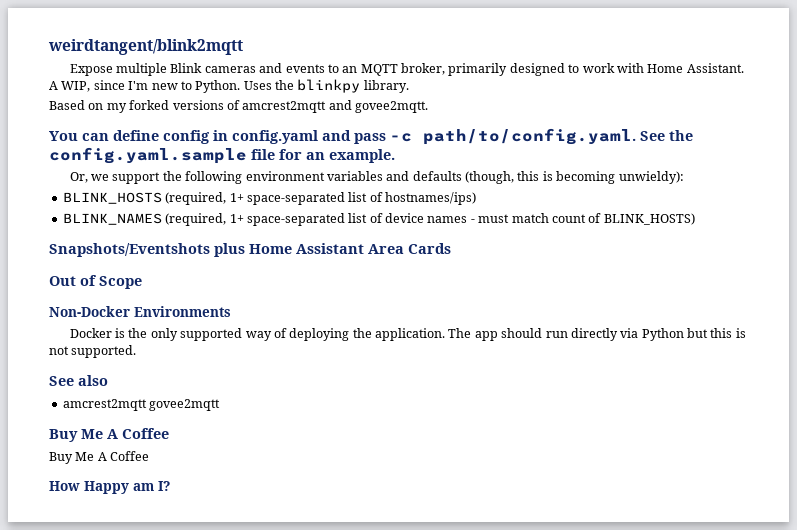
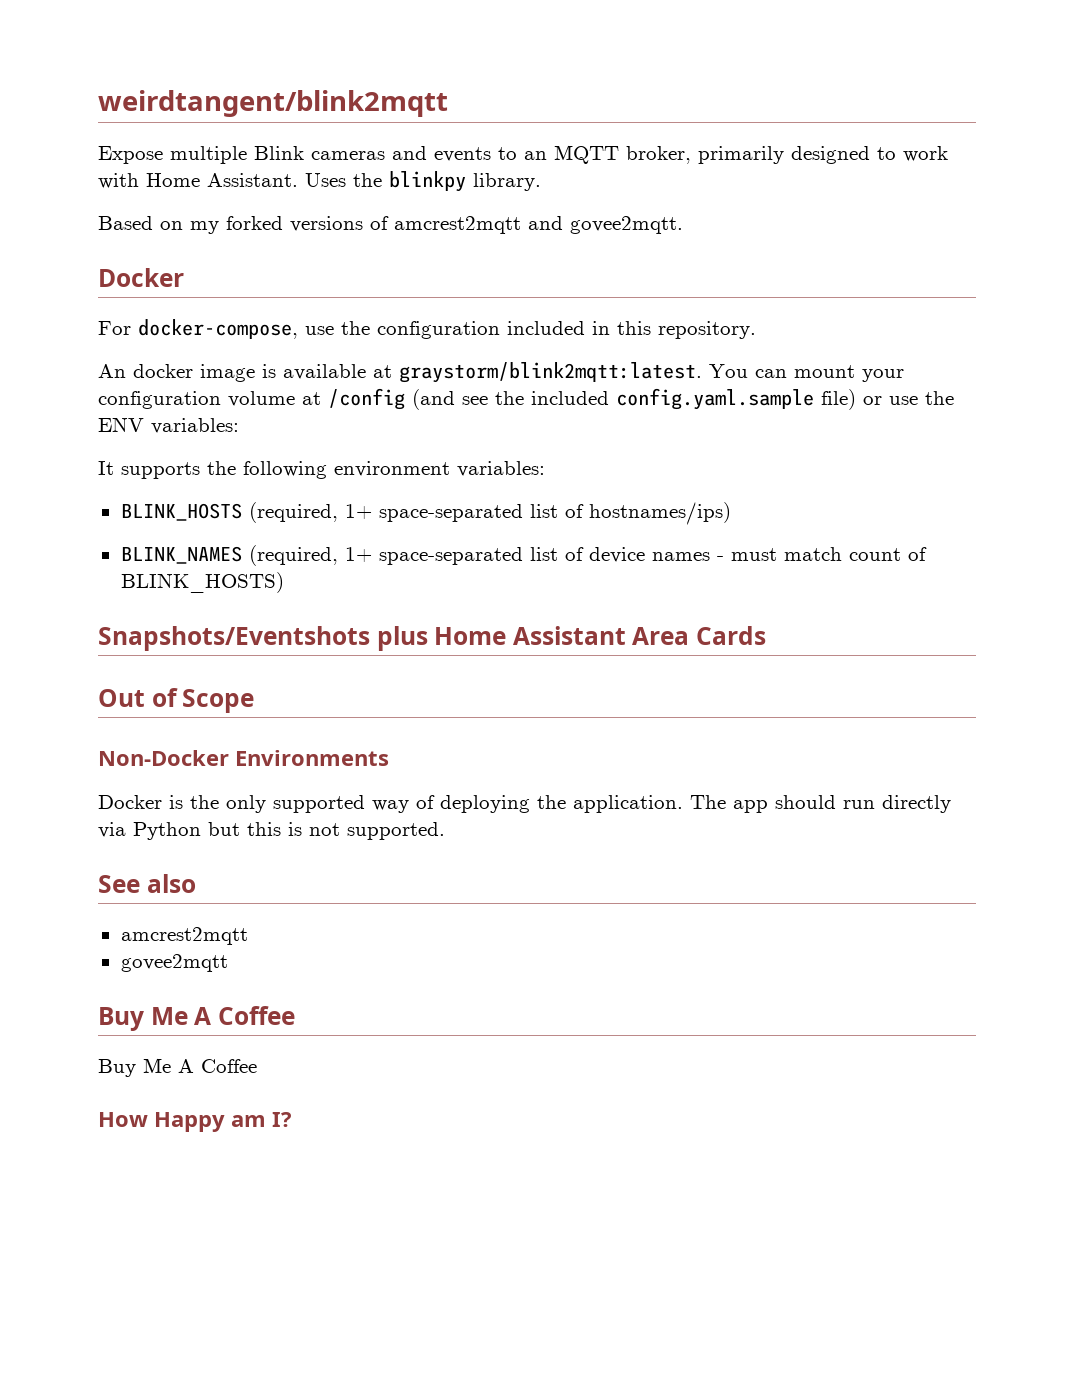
- A WIP, since I'm new to Python.
  Based on my forked versions of amcrest2mqtt and govee2mqtt.
- You can define config in config.yaml and pass -c path/to/config.yaml. See the config.yaml.sample file for an example.
- Or, we support the following environment variables and defaults (though, this is becoming unwieldy):
+ Docker
+ For docker-compose, use the configuration included in this repository.
+ An docker image is available at graystorm/blink2mqtt:latest. You can mount your configuration volume at /config (and see the included config.yaml.sample file) or use the ENV variables:
+ It supports the following environment variables:
  See also
- amcrest2mqtt govee2mqtt
+ amcrest2mqtt
+ govee2mqtt

